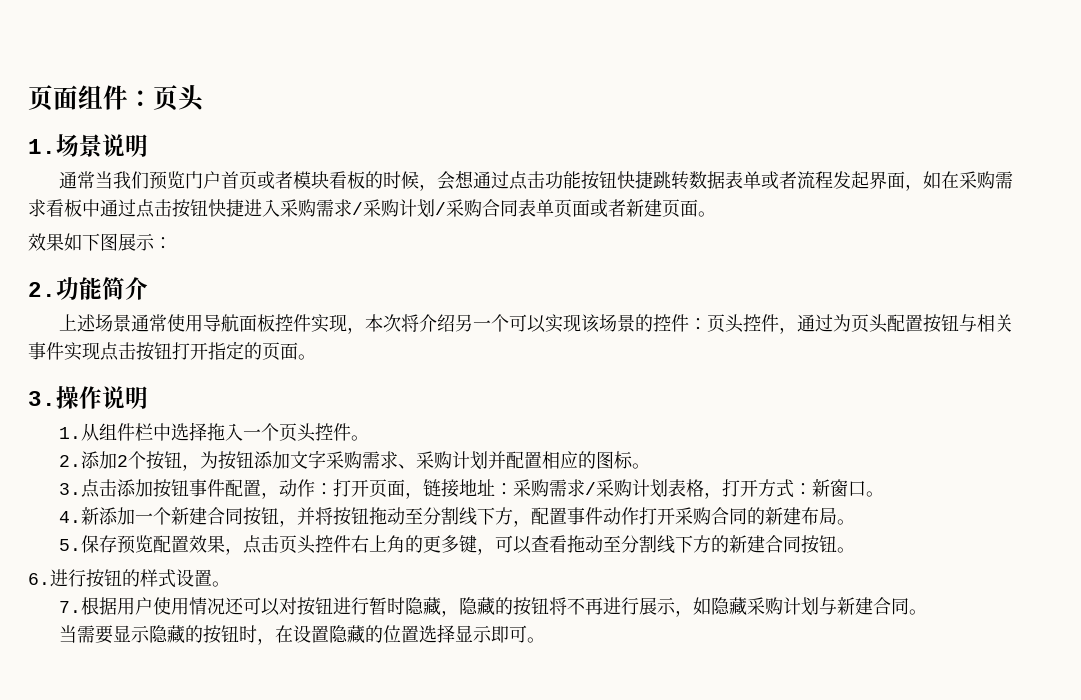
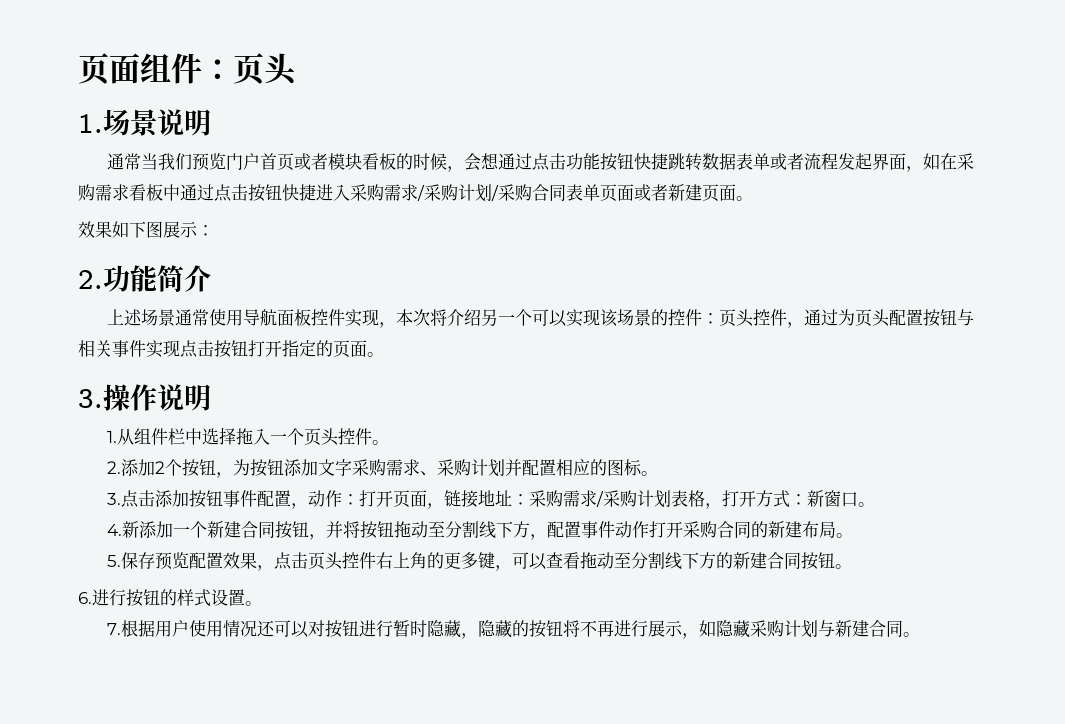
- 当需要显示隐藏的按钮时，在设置隐藏的位置选择显示即可。

